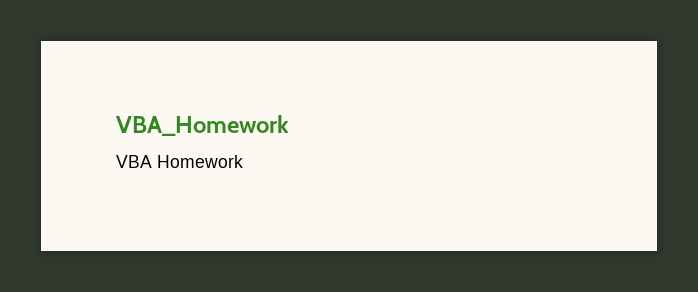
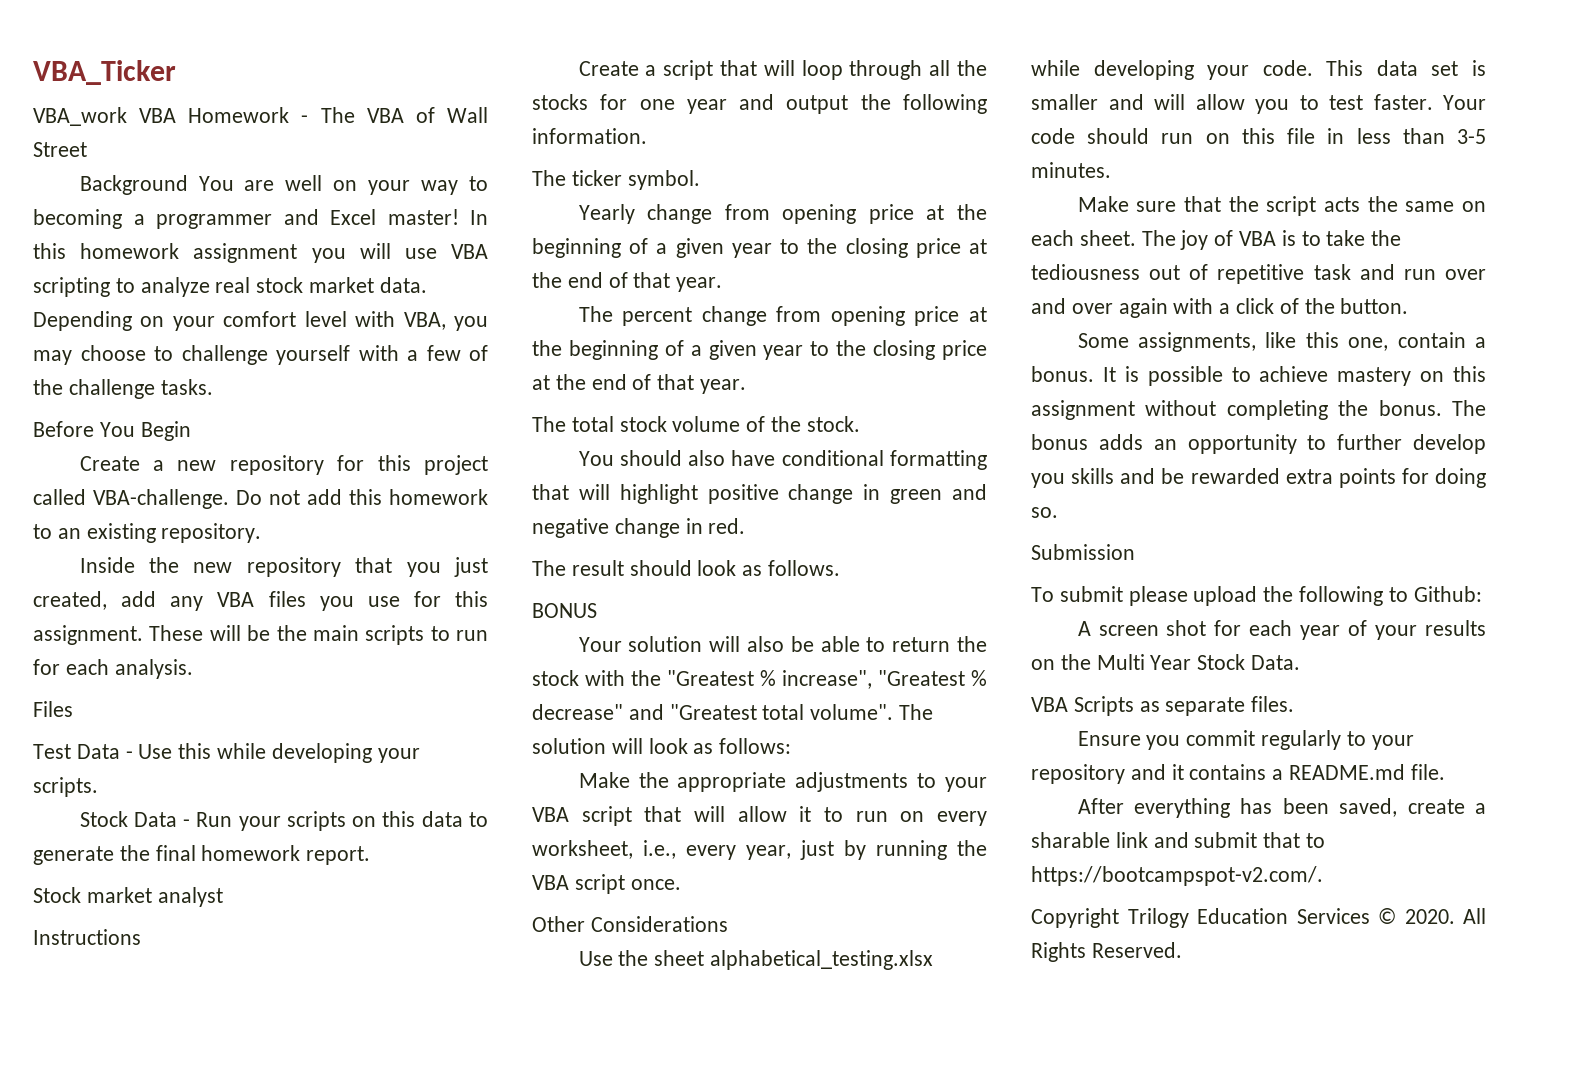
- VBA_Homework
- VBA Homework
+ VBA_Ticker
+ VBA_work VBA Homework - The VBA of Wall Street
+ Background You are well on your way to becoming a programmer and Excel master! In this homework assignment you will use VBA scripting to analyze real stock market data. Depending on your comfort level with VBA, you may choose to challenge yourself with a few of the challenge tasks.
+ Before You Begin
+ Create a new repository for this project called VBA-challenge. Do not add this homework to an existing repository.
+ Inside the new repository that you just created, add any VBA files you use for this assignment. These will be the main scripts to run for each analysis.
+ Files
+ Test Data - Use this while developing your scripts.
+ Stock Data - Run your scripts on this data to generate the final homework report.
+ Stock market analyst
+ Instructions
+ Create a script that will loop through all the stocks for one year and output the following information.
+ The ticker symbol.
+ Yearly change from opening price at the beginning of a given year to the closing price at the end of that year.
+ The percent change from opening price at the beginning of a given year to the closing price at the end of that year.
+ The total stock volume of the stock.
+ You should also have conditional formatting that will highlight positive change in green and negative change in red.
+ The result should look as follows.
+ BONUS
+ Your solution will also be able to return the stock with the "Greatest % increase", "Greatest % decrease" and "Greatest total volume". The solution will look as follows:
+ Make the appropriate adjustments to your VBA script that will allow it to run on every worksheet, i.e., every year, just by running the VBA script once.
+ Other Considerations
+ Use the sheet alphabetical_testing.xlsx while developing your code. This data set is smaller and will allow you to test faster. Your code should run on this file in less than 3-5 minutes.
+ Make sure that the script acts the same on each sheet. The joy of VBA is to take the tediousness out of repetitive task and run over and over again with a click of the button.
+ Some assignments, like this one, contain a bonus. It is possible to achieve mastery on this assignment without completing the bonus. The bonus adds an opportunity to further develop you skills and be rewarded extra points for doing so.
+ Submission
+ To submit please upload the following to Github:
+ A screen shot for each year of your results on the Multi Year Stock Data.
+ VBA Scripts as separate files.
+ Ensure you commit regularly to your repository and it contains a README.md file.
+ After everything has been saved, create a sharable link and submit that to https://bootcampspot-v2.com/.
+ Copyright Trilogy Education Services © 2020. All Rights Reserved.

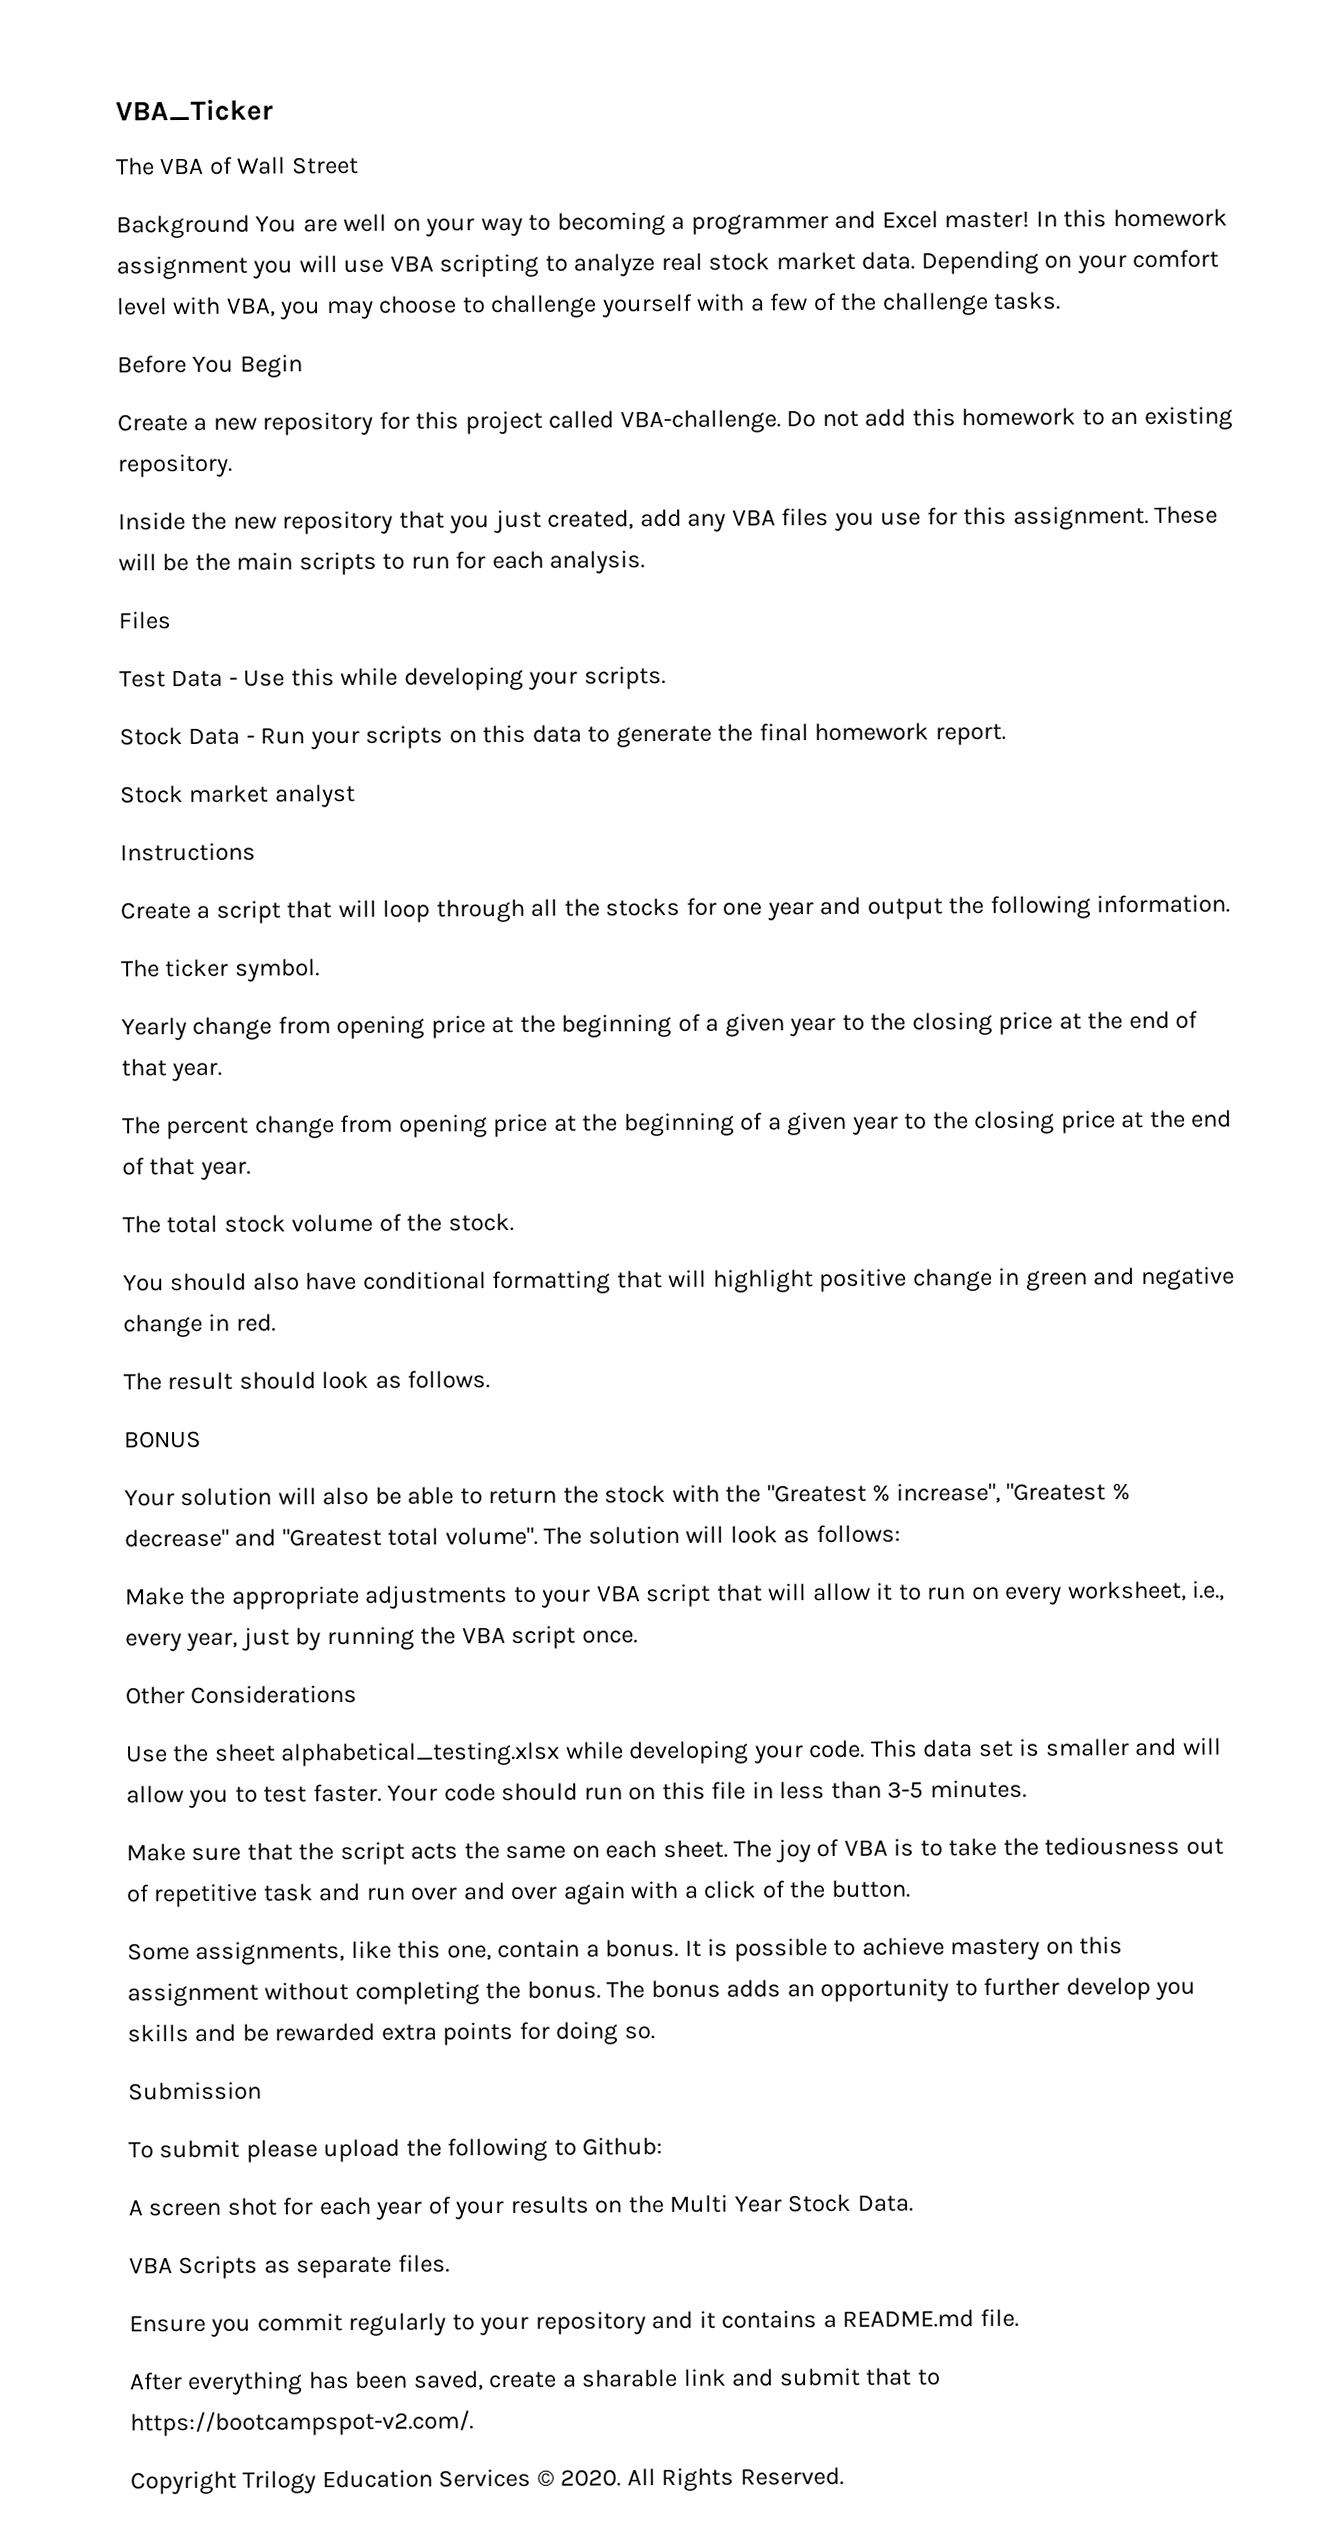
- VBA_work VBA Homework - The VBA of Wall Street
+ The VBA of Wall Street

